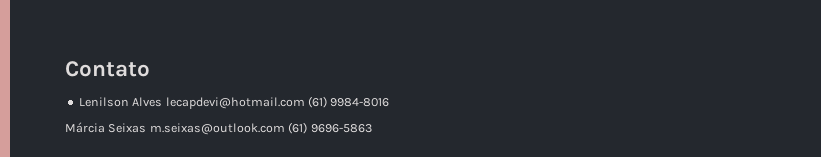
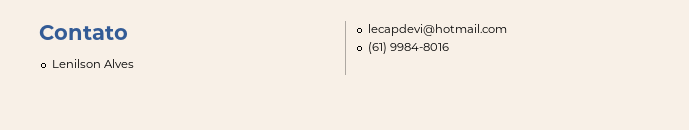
- Lenilson Alves lecapdevi@hotmail.com (61) 9984-8016
+ Lenilson Alves
+ lecapdevi@hotmail.com
+ (61) 9984-8016
- Márcia Seixas m.seixas@outlook.com (61) 9696-5863

